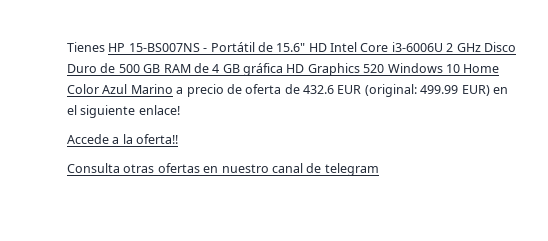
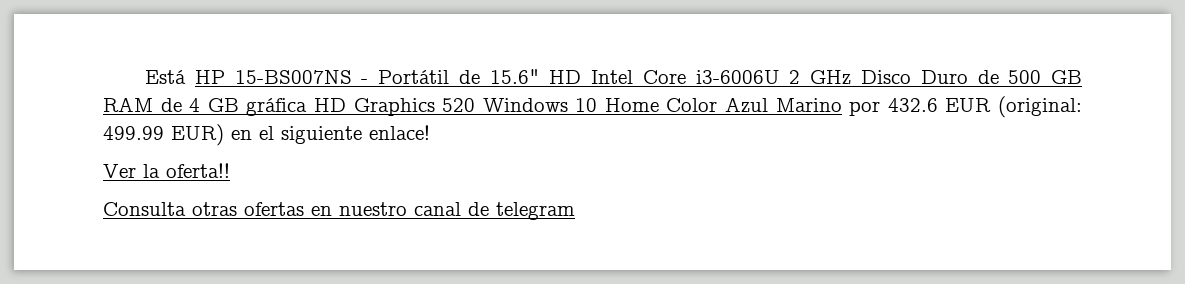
- Tienes HP 15-BS007NS - Portátil de 15.6" HD Intel Core i3-6006U 2 GHz Disco Duro de 500 GB RAM de 4 GB gráfica HD Graphics 520 Windows 10 Home Color Azul Marino a precio de oferta de 432.6 EUR (original: 499.99 EUR) en el siguiente enlace!
+ Está HP 15-BS007NS - Portátil de 15.6" HD Intel Core i3-6006U 2 GHz Disco Duro de 500 GB RAM de 4 GB gráfica HD Graphics 520 Windows 10 Home Color Azul Marino por 432.6 EUR (original: 499.99 EUR) en el siguiente enlace!
- Accede a la oferta!!
+ Ver la oferta!!

